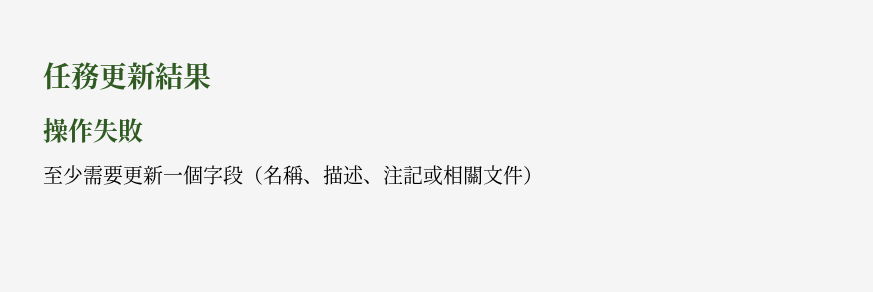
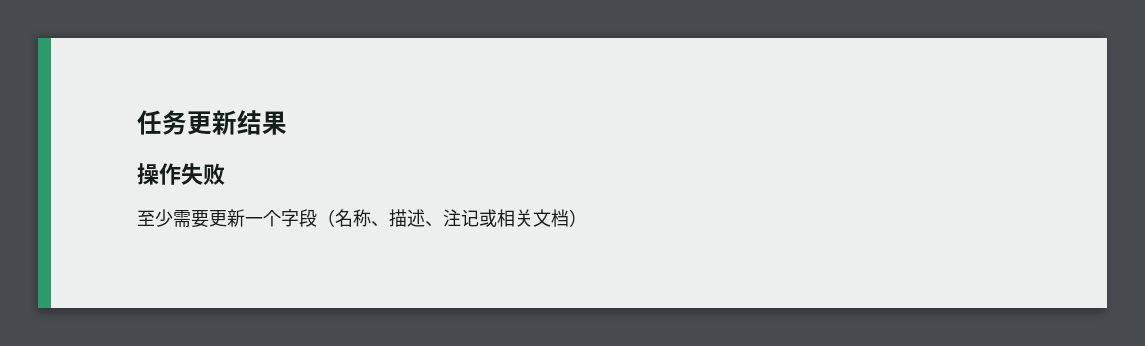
- 任務更新結果
+ 任务更新结果
- 操作失敗
+ 操作失败
- 至少需要更新一個字段（名稱、描述、注記或相關文件）
+ 至少需要更新一个字段（名称、描述、注记或相关文档）

